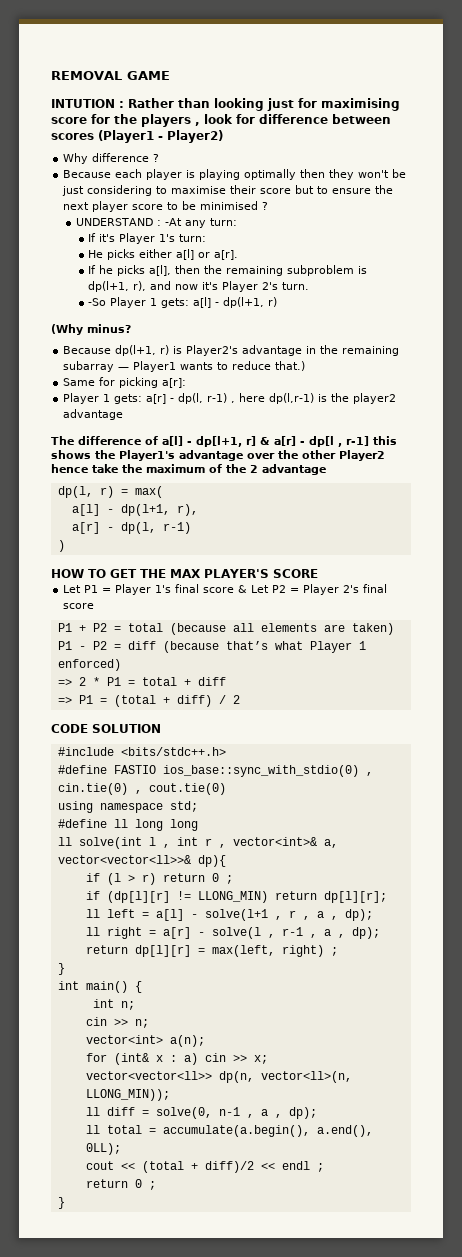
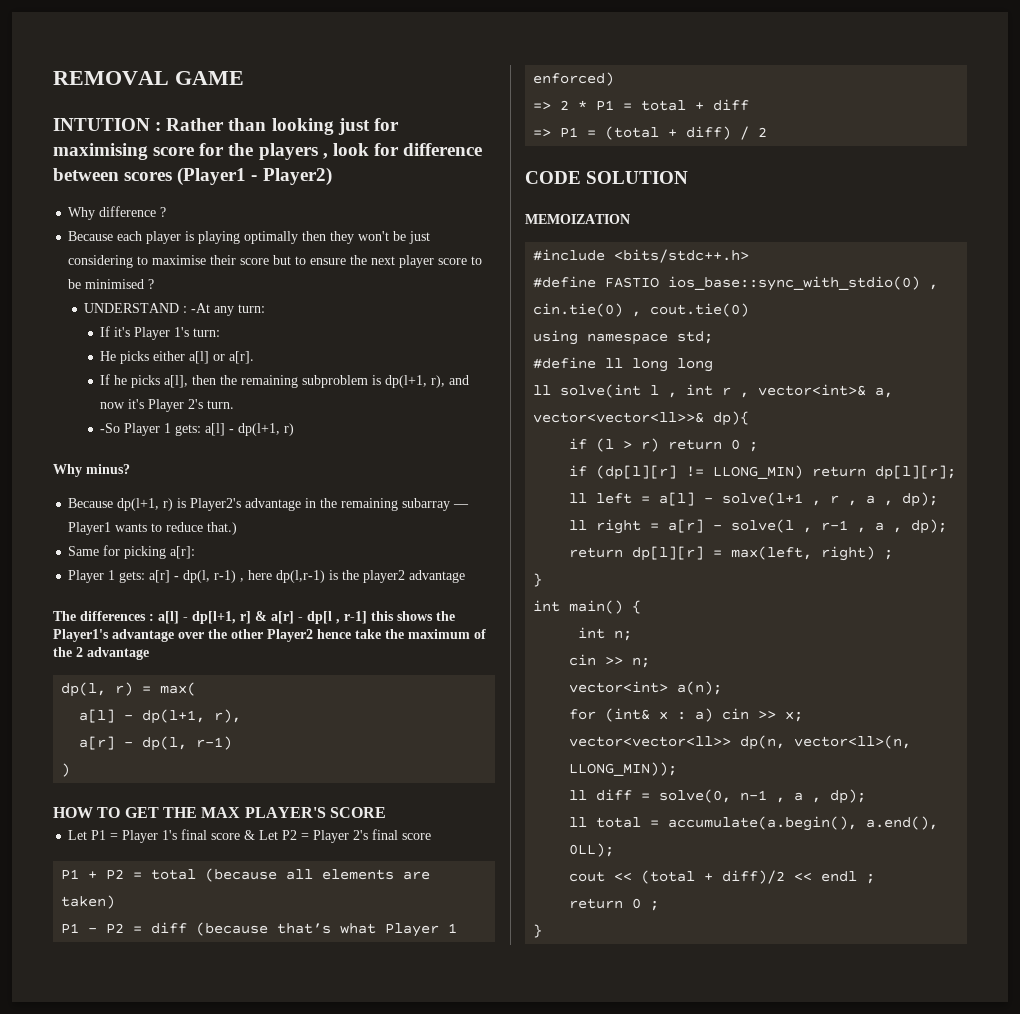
- (Why minus?
+ Why minus?
- The difference of a[l] - dp[l+1, r] & a[r] - dp[l , r-1] this shows the Player1's advantage over the other Player2 hence take the maximum of the 2 advantage
+ The differences : a[l] - dp[l+1, r] & a[r] - dp[l , r-1] this shows the Player1's advantage over the other Player2 hence take the maximum of the 2 advantage
+ MEMOIZATION

